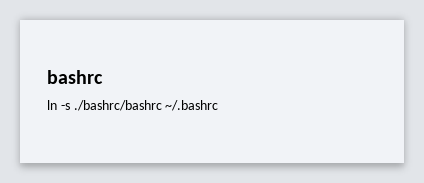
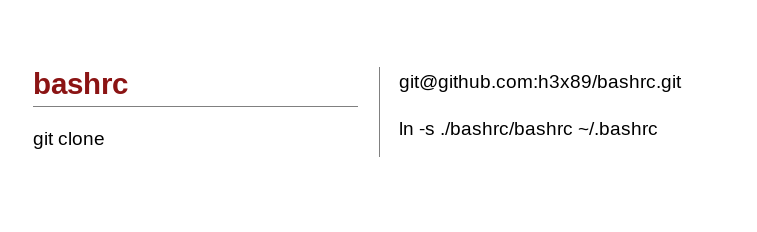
+ git clone git@github.com:h3x89/bashrc.git

